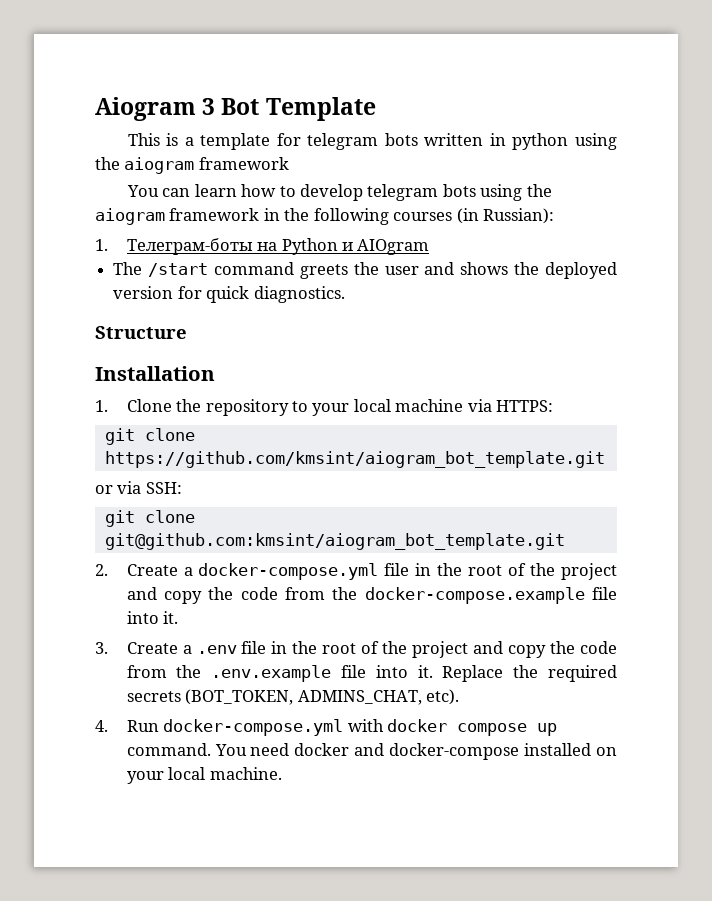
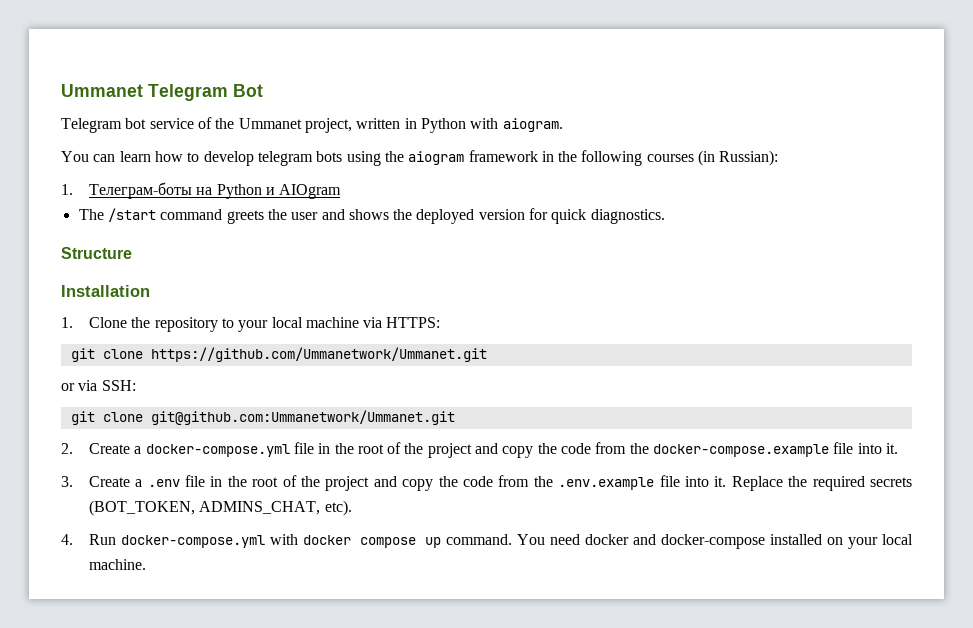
- Aiogram 3 Bot Template
- This is a template for telegram bots written in python using the aiogram framework
+ Ummanet Telegram Bot
+ Telegram bot service of the Ummanet project, written in Python with aiogram.
- git clone https://github.com/kmsint/aiogram_bot_template.git
+ git clone https://github.com/Ummanetwork/Ummanet.git
- git clone git@github.com:kmsint/aiogram_bot_template.git
+ git clone git@github.com:Ummanetwork/Ummanet.git

